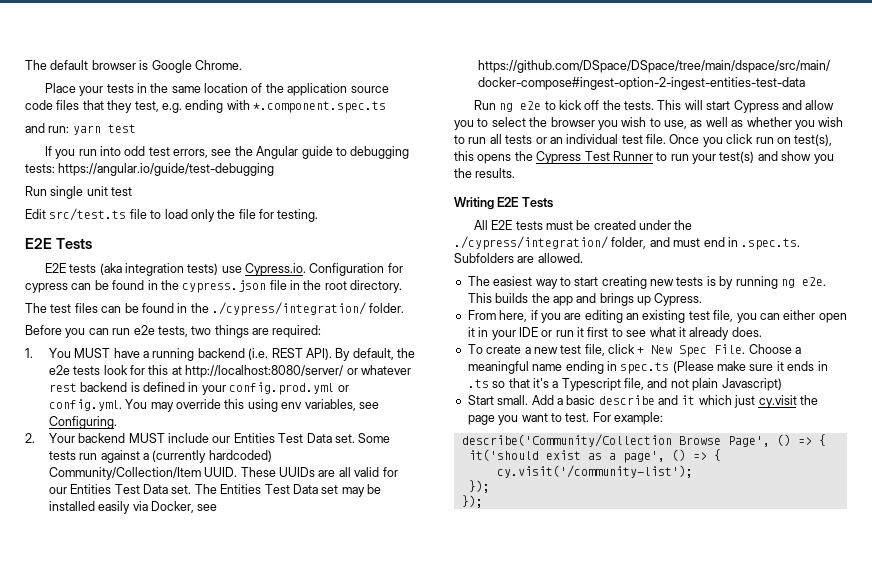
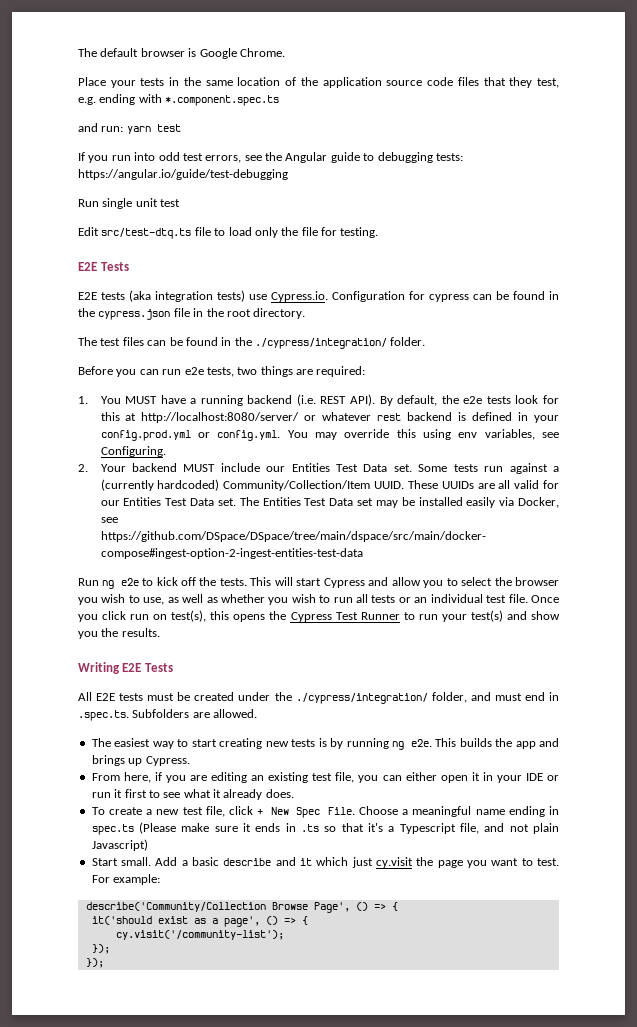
- Edit src/test.ts file to load only the file for testing.
+ Edit src/test-dtq.ts file to load only the file for testing.

